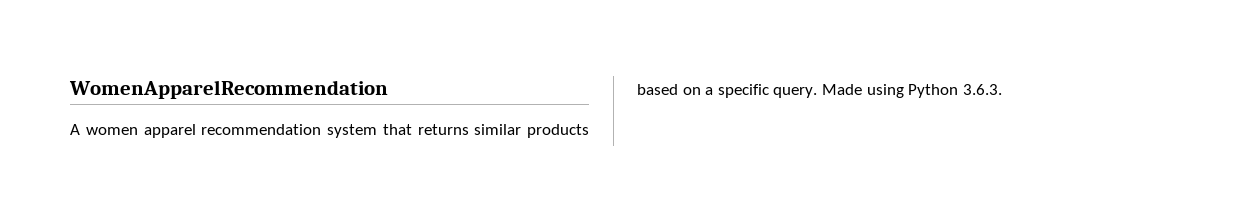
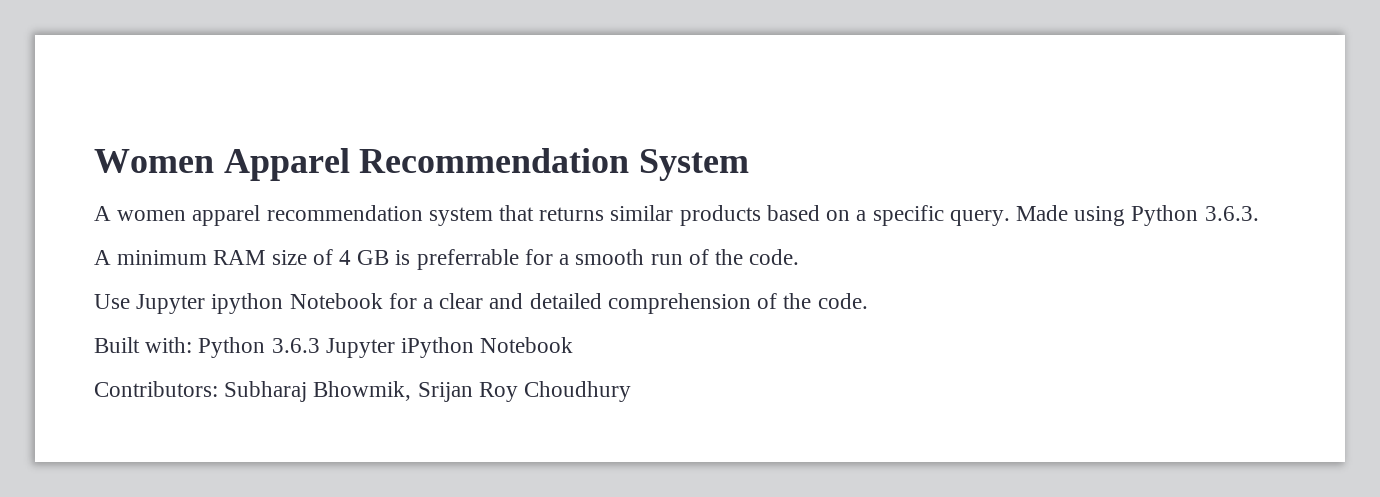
- WomenApparelRecommendation
+ Women Apparel Recommendation System
+ A minimum RAM size of 4 GB is preferrable for a smooth run of the code.
+ Use Jupyter ipython Notebook for a clear and detailed comprehension of the code.
+ Built with: Python 3.6.3 Jupyter iPython Notebook
+ Contributors: Subharaj Bhowmik, Srijan Roy Choudhury

